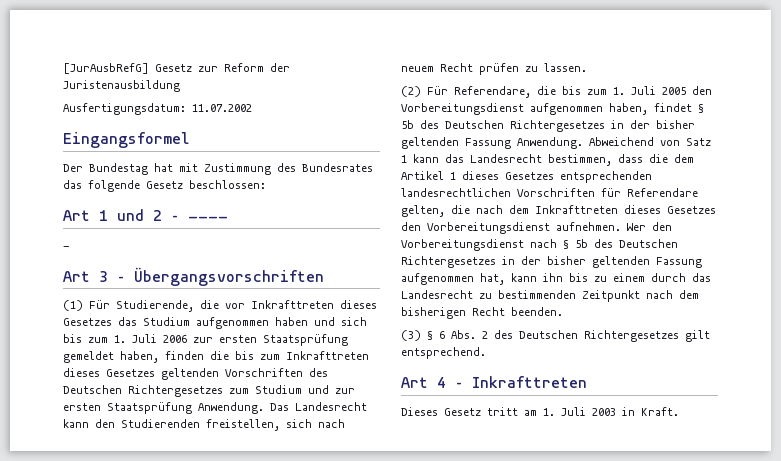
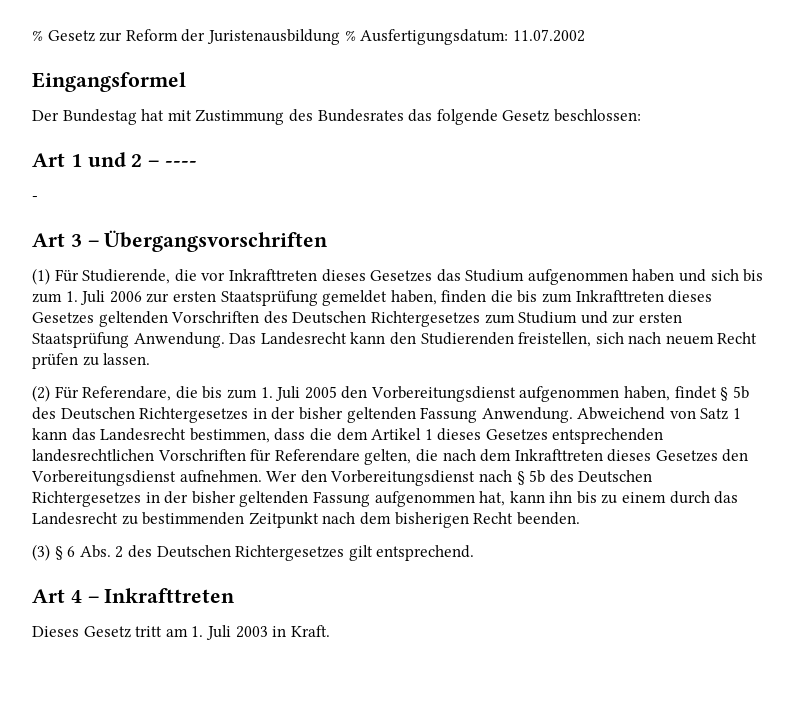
- [JurAusbRefG] Gesetz zur Reform der Juristenausbildung
- Ausfertigungsdatum: 11.07.2002
+ % Gesetz zur Reform der Juristenausbildung % Ausfertigungsdatum: 11.07.2002

